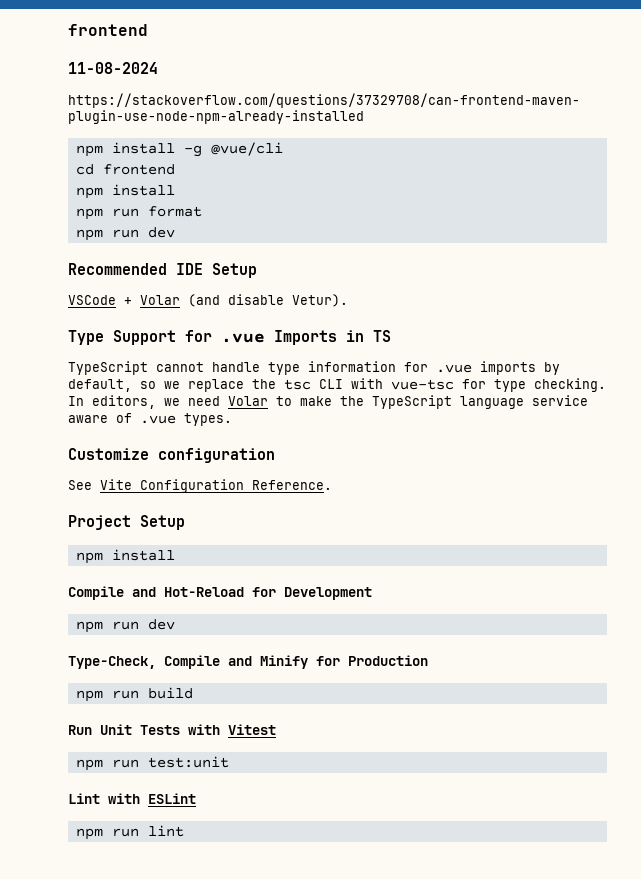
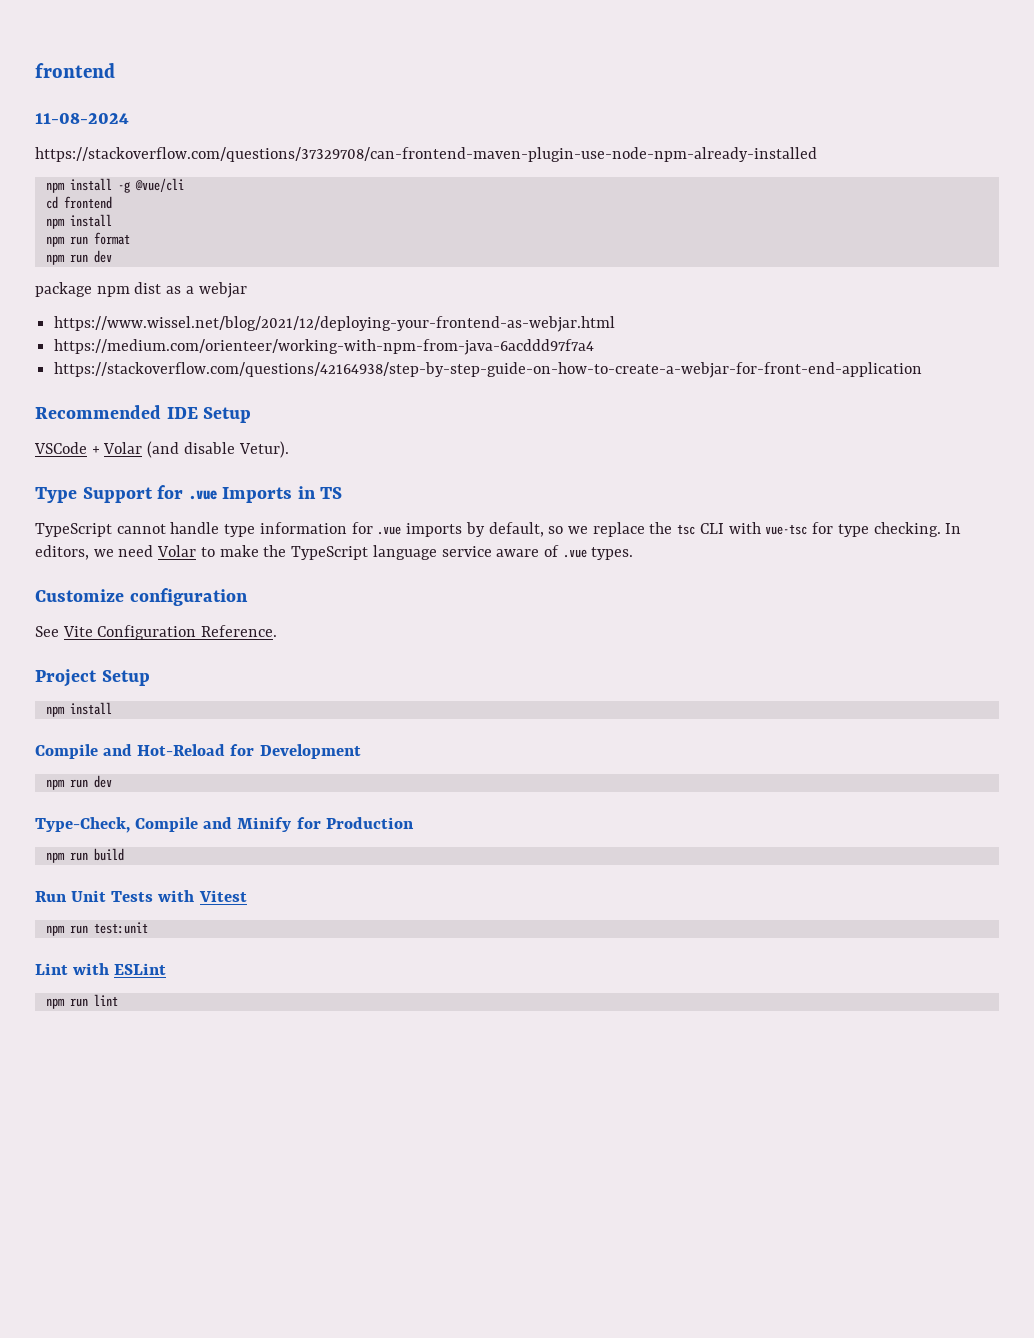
+ package npm dist as a webjar
+ https://www.wissel.net/blog/2021/12/deploying-your-frontend-as-webjar.html
+ https://medium.com/orienteer/working-with-npm-from-java-6acddd97f7a4
+ https://stackoverflow.com/questions/42164938/step-by-step-guide-on-how-to-create-a-webjar-for-front-end-application

